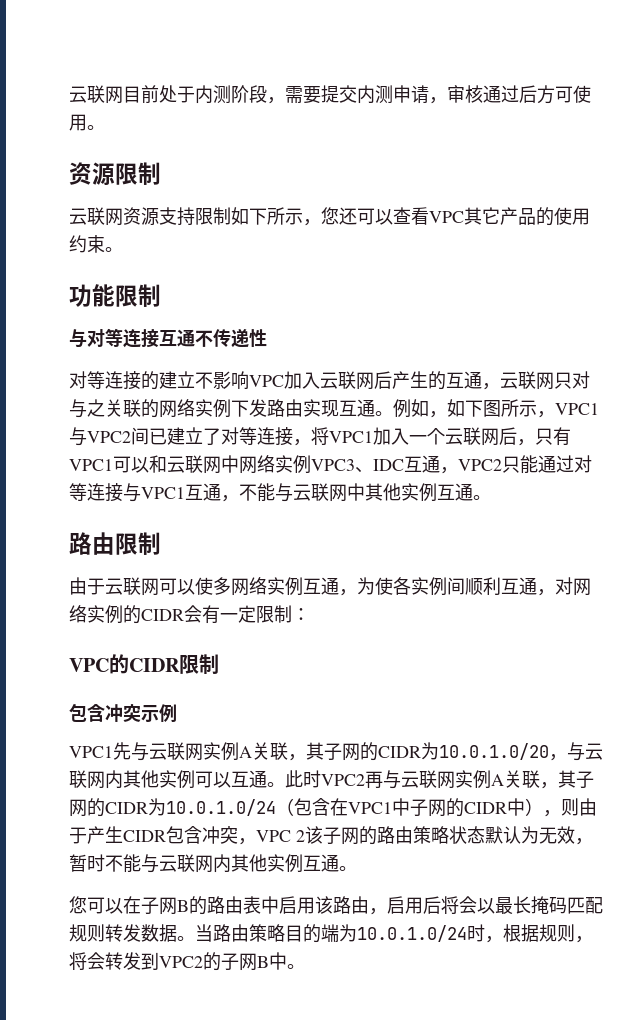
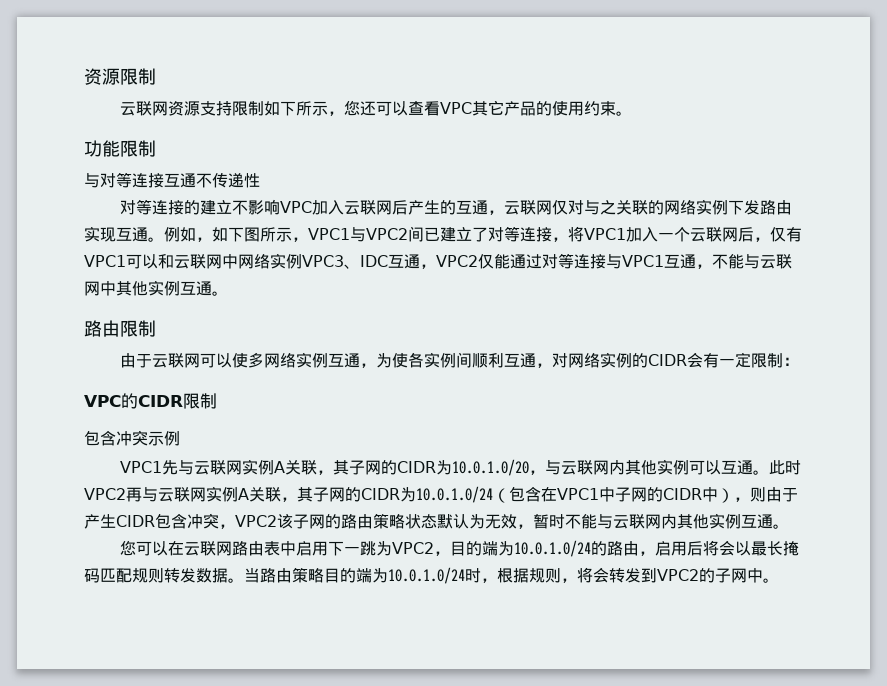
- 云联网目前处于内测阶段，需要提交内测申请，审核通过后方可使用。
- 对等连接的建立不影响VPC加入云联网后产生的互通，云联网只对与之关联的网络实例下发路由实现互通。
+ 对等连接的建立不影响VPC加入云联网后产生的互通，云联网仅对与之关联的网络实例下发路由实现互通。
- 例如，如下图所示，VPC1与VPC2间已建立了对等连接，将VPC1加入一个云联网后，只有VPC1可以和云联网中网络实例VPC3、IDC互通，VPC2只能通过对等连接与VPC1互通，不能与云联网中其他实例互通。
+ 例如，如下图所示，VPC1与VPC2间已建立了对等连接，将VPC1加入一个云联网后，仅有VPC1可以和云联网中网络实例VPC3、IDC互通，VPC2仅能通过对等连接与VPC1互通，不能与云联网中其他实例互通。
- 此时VPC2再与云联网实例A关联，其子网的CIDR为10.0.1.0/24（包含在VPC1中子网的CIDR中），则由于产生CIDR包含冲突，VPC 2该子网的路由策略状态默认为无效，暂时不能与云联网内其他实例互通。
+ 此时VPC2再与云联网实例A关联，其子网的CIDR为10.0.1.0/24（包含在VPC1中子网的CIDR中），则由于产生CIDR包含冲突，VPC2该子网的路由策略状态默认为无效，暂时不能与云联网内其他实例互通。
- 您可以在子网B的路由表中启用该路由，启用后将会以最长掩码匹配规则转发数据。
+ 您可以在云联网路由表中启用下一跳为VPC2，目的端为10.0.1.0/24的路由，启用后将会以最长掩码匹配规则转发数据。
- 当路由策略目的端为10.0.1.0/24时，根据规则，将会转发到VPC2的子网B中。
+ 当路由策略目的端为10.0.1.0/24时，根据规则，将会转发到VPC2的子网中。

